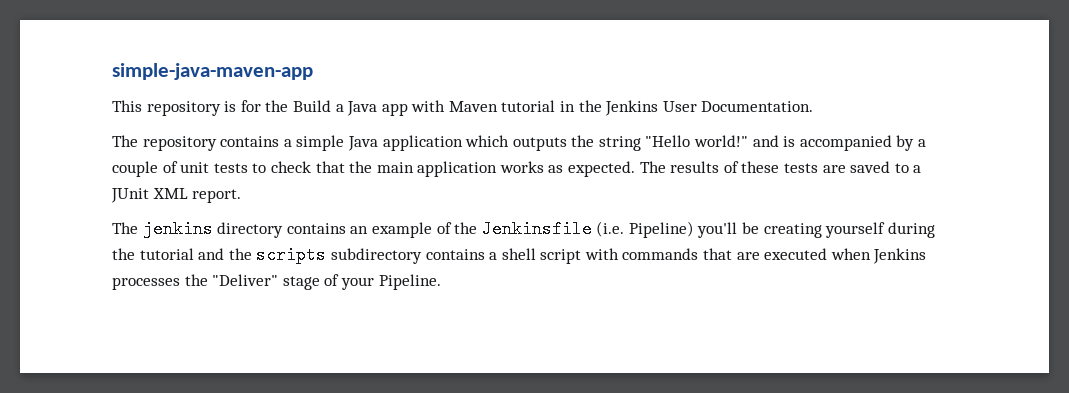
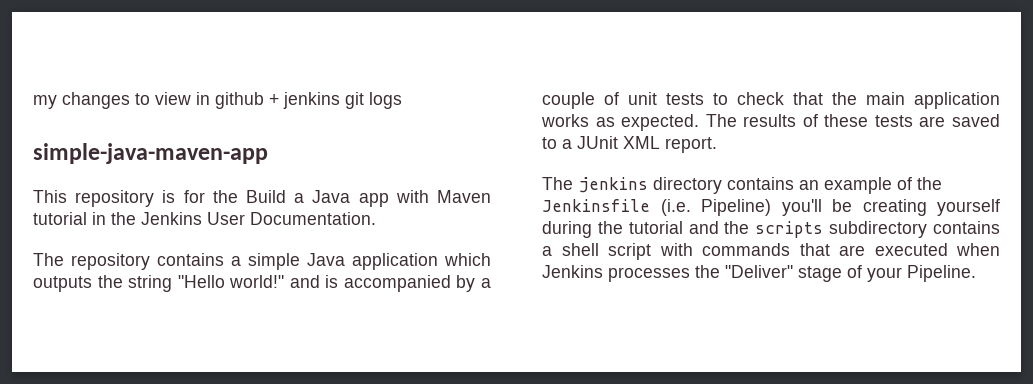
+ my changes to view in github + jenkins git logs

